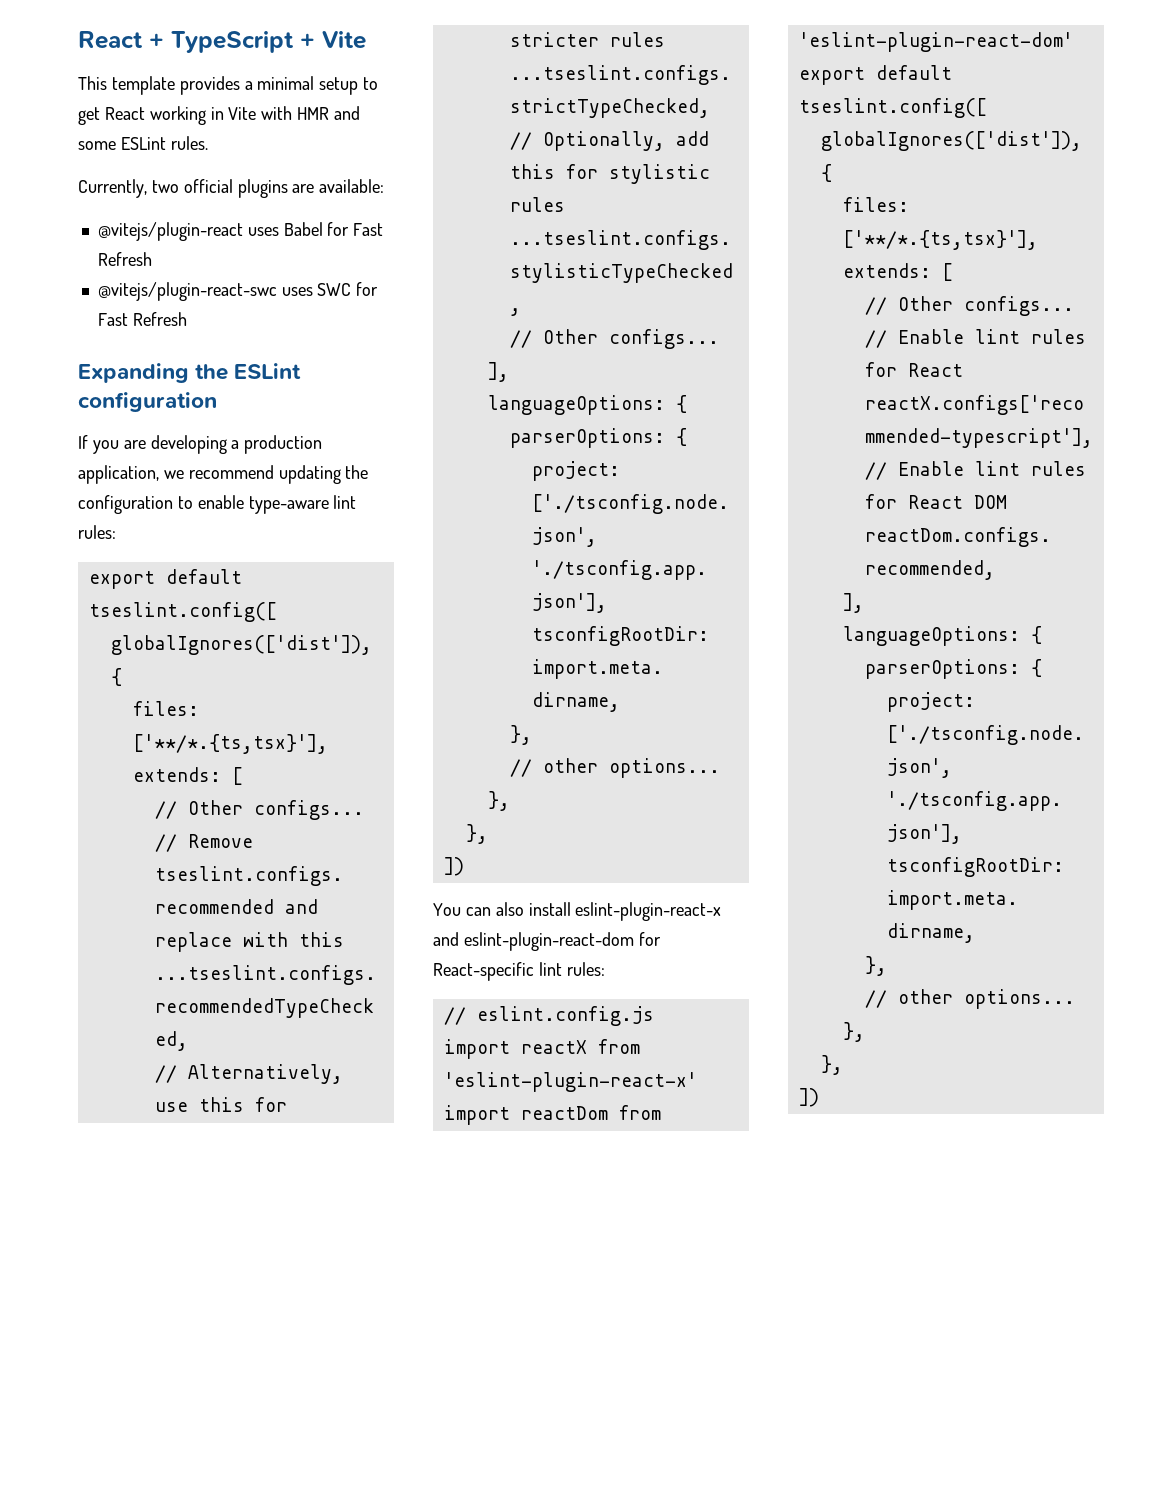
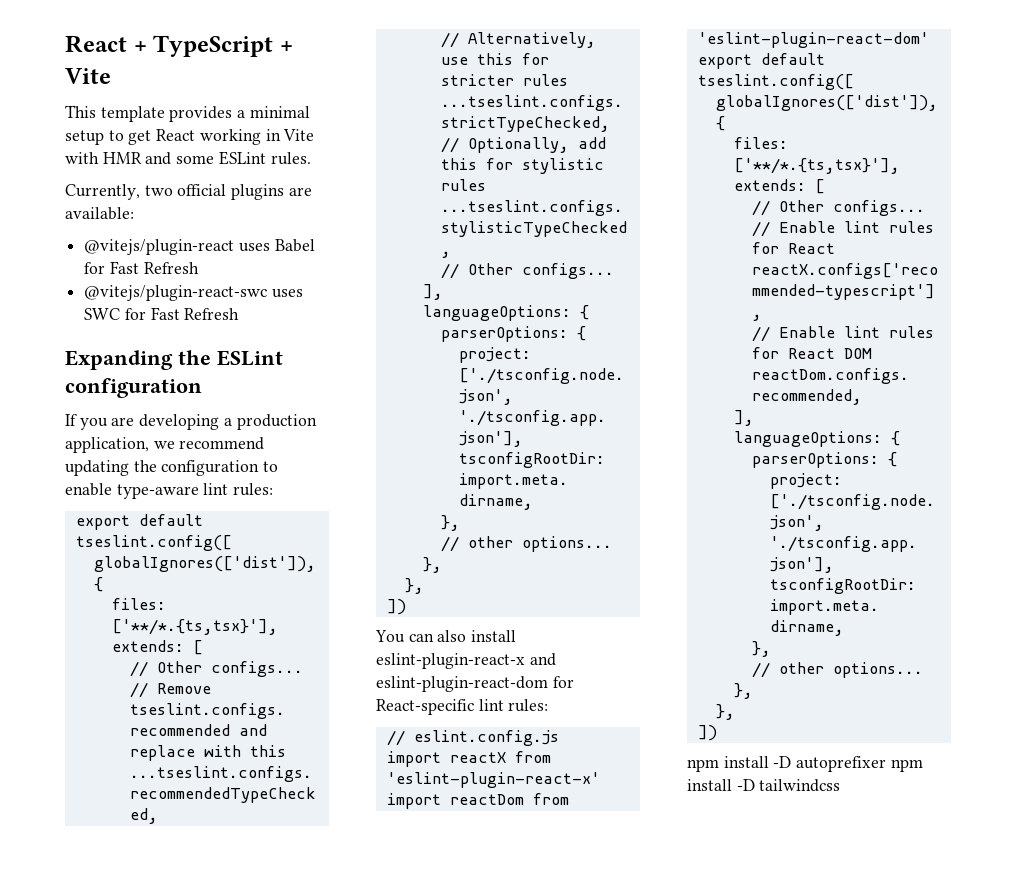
+ npm install -D autoprefixer npm install -D tailwindcss

